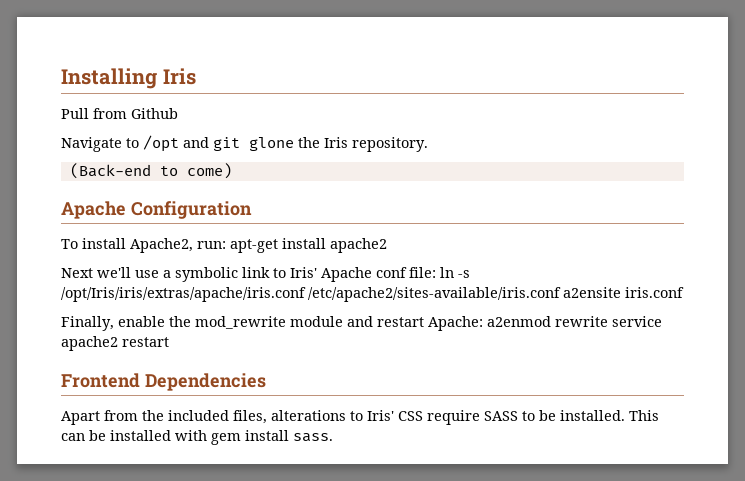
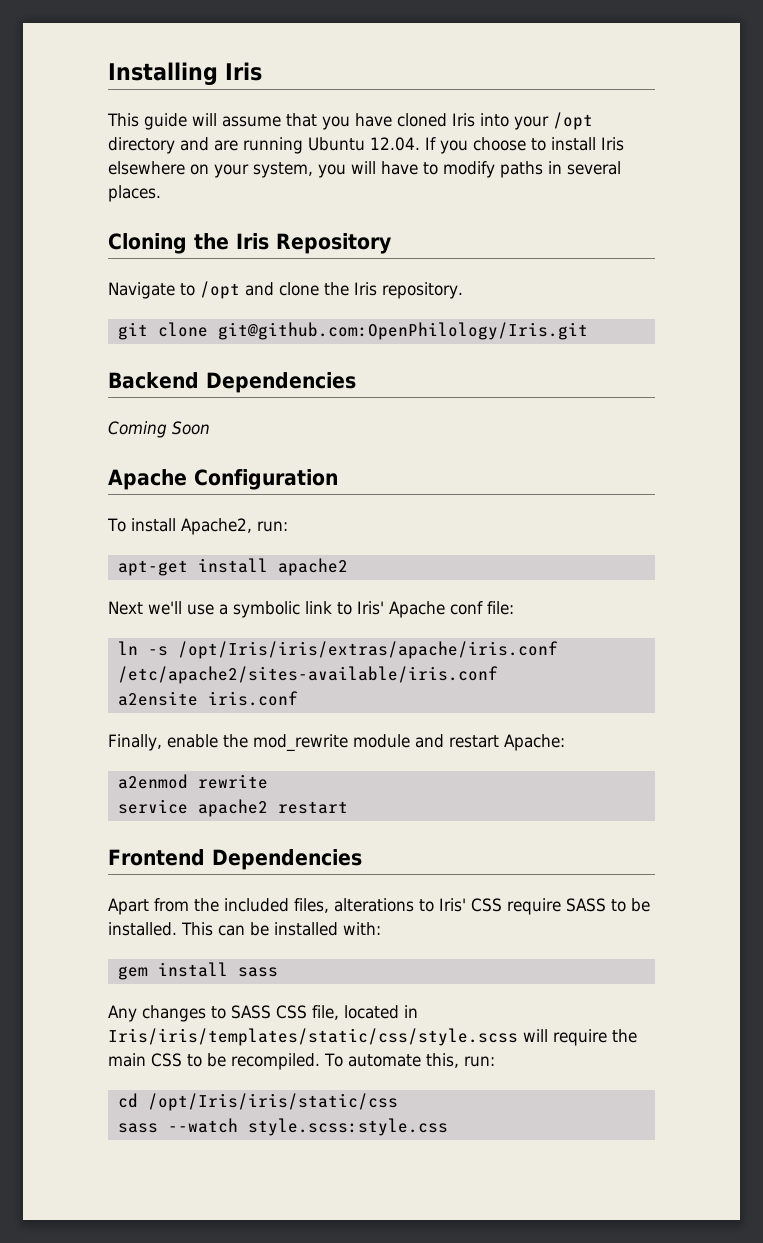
- Pull from Github
+ This guide will assume that you have cloned Iris into your /opt directory and are running Ubuntu 12.04. If you choose to install Iris elsewhere on your system, you will have to modify paths in several places.
+ Cloning the Iris Repository
- Navigate to /opt and git glone the Iris repository.
+ Navigate to /opt and clone the Iris repository.
- (Back-end to come)
+ git clone git@github.com:OpenPhilology/Iris.git
+ Backend Dependencies
+ Coming Soon
- To install Apache2, run: apt-get install apache2
+ To install Apache2, run:
+ apt-get install apache2
- Next we'll use a symbolic link to Iris' Apache conf file: ln -s /opt/Iris/iris/extras/apache/iris.conf /etc/apache2/sites-available/iris.conf a2ensite iris.conf
+ Next we'll use a symbolic link to Iris' Apache conf file:
+ ln -s /opt/Iris/iris/extras/apache/iris.conf /etc/apache2/sites-available/iris.conf
+ a2ensite iris.conf
- Finally, enable the mod_rewrite module and restart Apache: a2enmod rewrite service apache2 restart
+ Finally, enable the mod_rewrite module and restart Apache:
+ a2enmod rewrite
+ service apache2 restart
- This can be installed with gem install sass.
+ This can be installed with:
+ gem install sass
+ Any changes to SASS CSS file, located in Iris/iris/templates/static/css/style.scss will require the main CSS to be recompiled. To automate this, run:
+ cd /opt/Iris/iris/static/css
+ sass --watch style.scss:style.css

